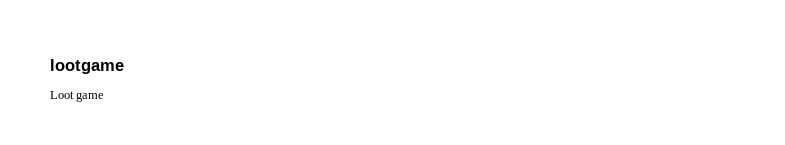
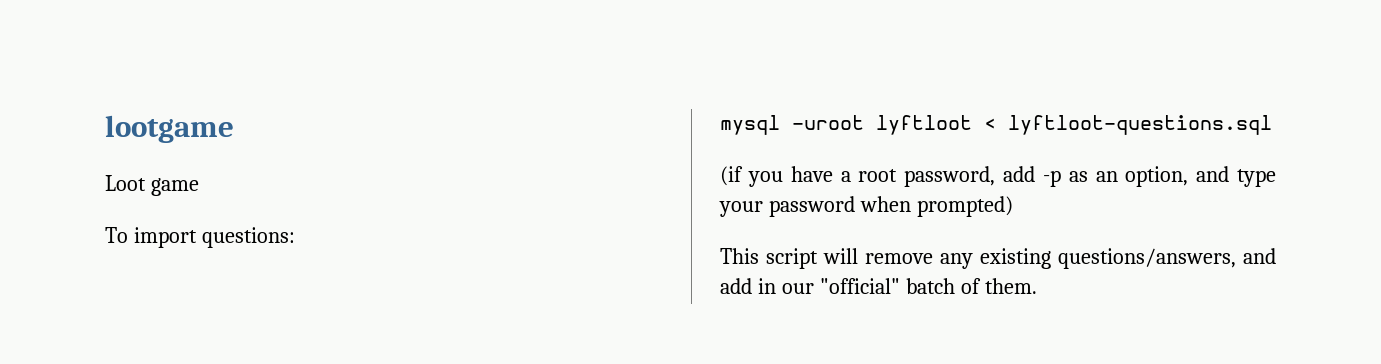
+ To import questions:
+ mysql -uroot lyftloot < lyftloot-questions.sql
+ (if you have a root password, add -p as an option, and type your password when prompted)
+ This script will remove any existing questions/answers, and add in our "official" batch of them.

